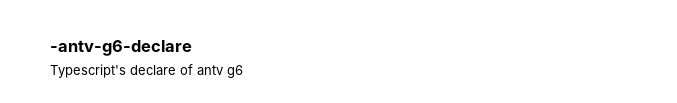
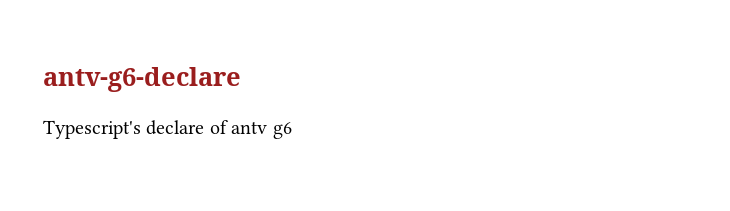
- -antv-g6-declare
+ antv-g6-declare

